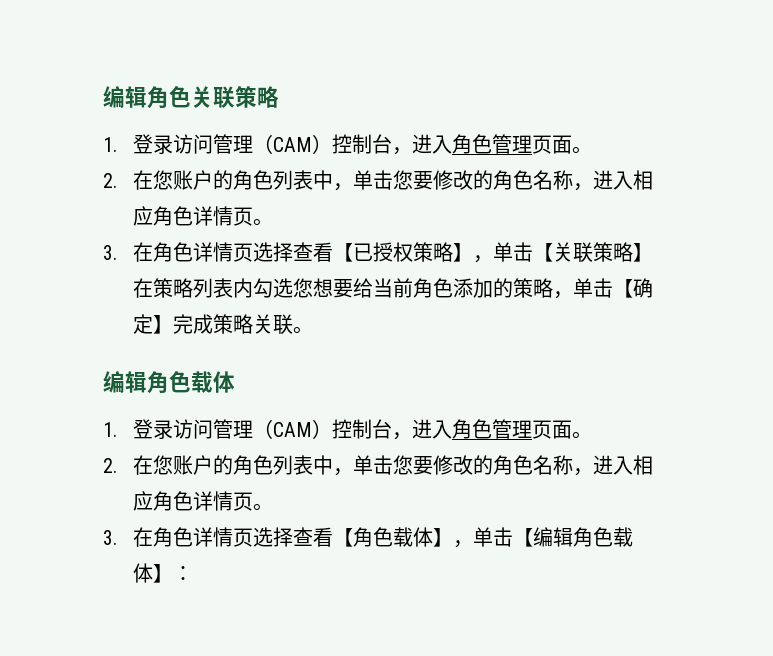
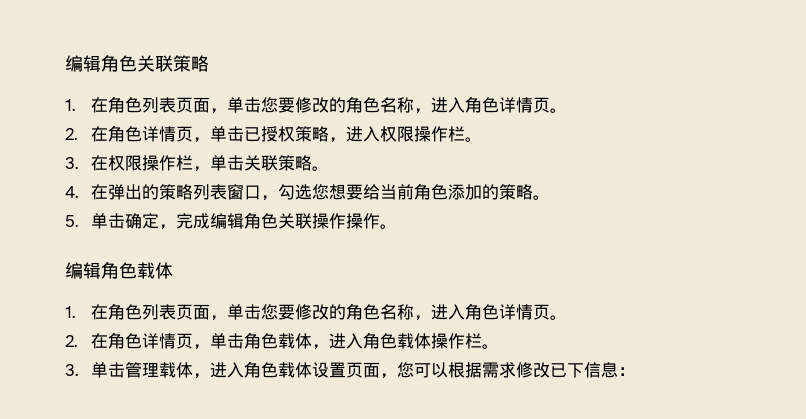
  编辑角色关联策略
- 1.登录访问管理（CAM）控制台，进入角色管理页面。
- 2.在您账户的角色列表中，单击您要修改的角色名称，进入相应角色详情页。
- 3.在角色详情页选择查看【已授权策略】，单击【关联策略】在策略列表内勾选您想要给当前角色添加的策略，单击【确定】完成策略关联。
+ 1.在角色列表页面，单击您要修改的角色名称，进入角色详情页。
+ 2.在角色详情页，单击已授权策略，进入权限操作栏。
+ 3.在权限操作栏，单击关联策略。
+ 4.在弹出的策略列表窗口，勾选您想要给当前角色添加的策略。
+ 5.单击确定，完成编辑角色关联操作操作。
  编辑角色载体
- 1.登录访问管理（CAM）控制台，进入角色管理页面。
- 2.在您账户的角色列表中，单击您要修改的角色名称，进入相应角色详情页。
- 3.在角色详情页选择查看【角色载体】，单击【编辑角色载体】：
+ 1.在角色列表页面，单击您要修改的角色名称，进入角色详情页。
+ 2.在角色详情页，单击角色载体，进入角色载体操作栏。
+ 3.单击管理载体，进入角色载体设置页面，您可以根据需求修改已下信息：

